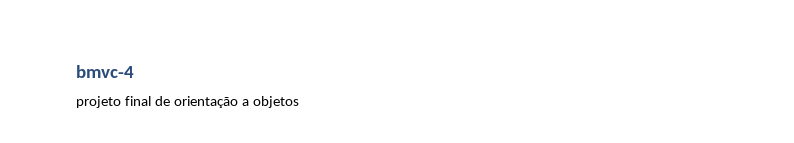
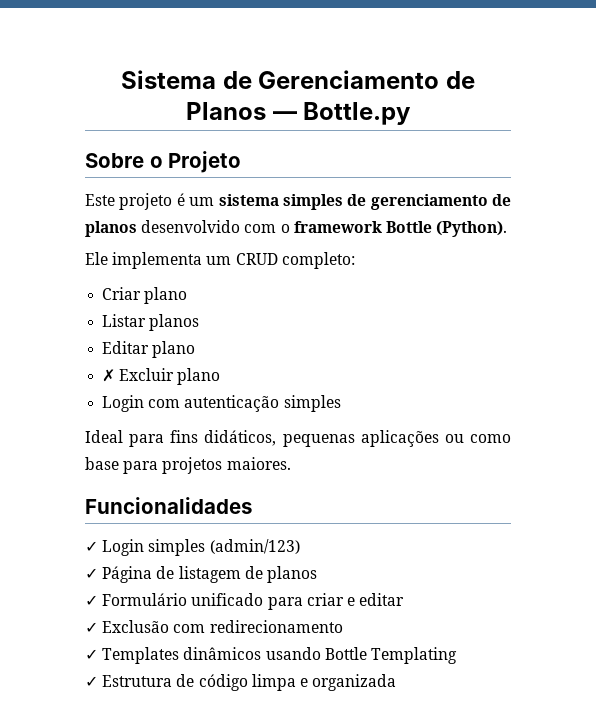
- bmvc-4
- projeto final de orientação a objetos
+ Sistema de Gerenciamento de Planos — Bottle.py
+ Sobre o Projeto
+ Este projeto é um sistema simples de gerenciamento de planos desenvolvido com o framework Bottle (Python).
+ Ele implementa um CRUD completo:
+ Criar plano
+ Listar planos
+ Editar plano
+ ✗ Excluir plano
+ Login com autenticação simples
+ Ideal para fins didáticos, pequenas aplicações ou como base para projetos maiores.
+ Funcionalidades
+ ✓ Login simples (admin/123)
+ ✓ Página de listagem de planos
+ ✓ Formulário unificado para criar e editar
+ ✓ Exclusão com redirecionamento
+ ✓ Templates dinâmicos usando Bottle Templating
+ ✓ Estrutura de código limpa e organizada

